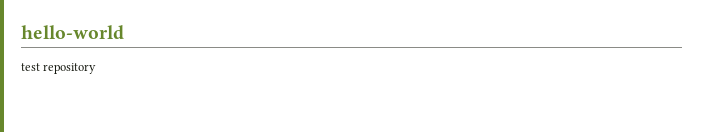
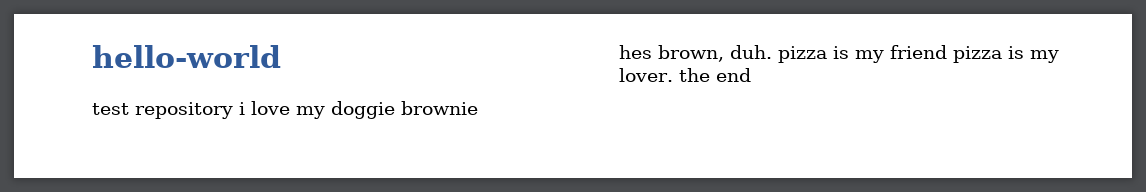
- test repository
+ test repository i love my doggie brownie
+ hes brown, duh. pizza is my friend pizza is my lover. the end

